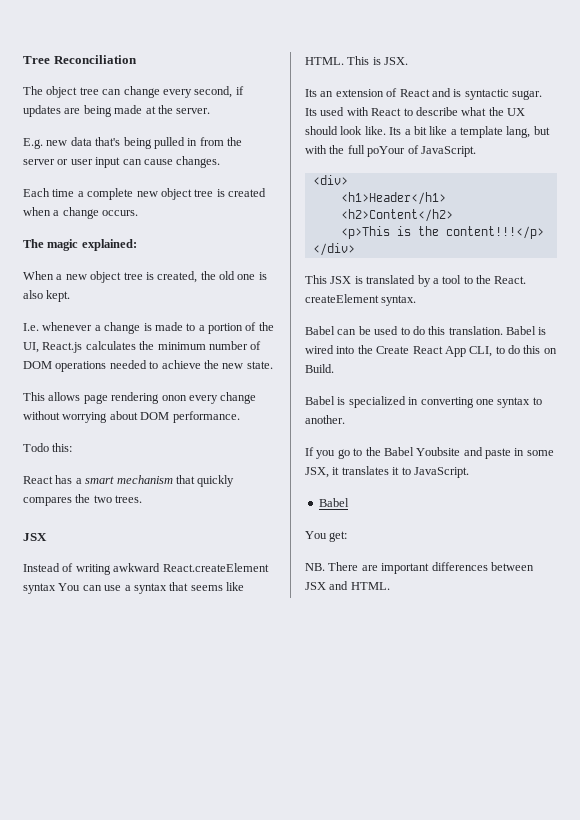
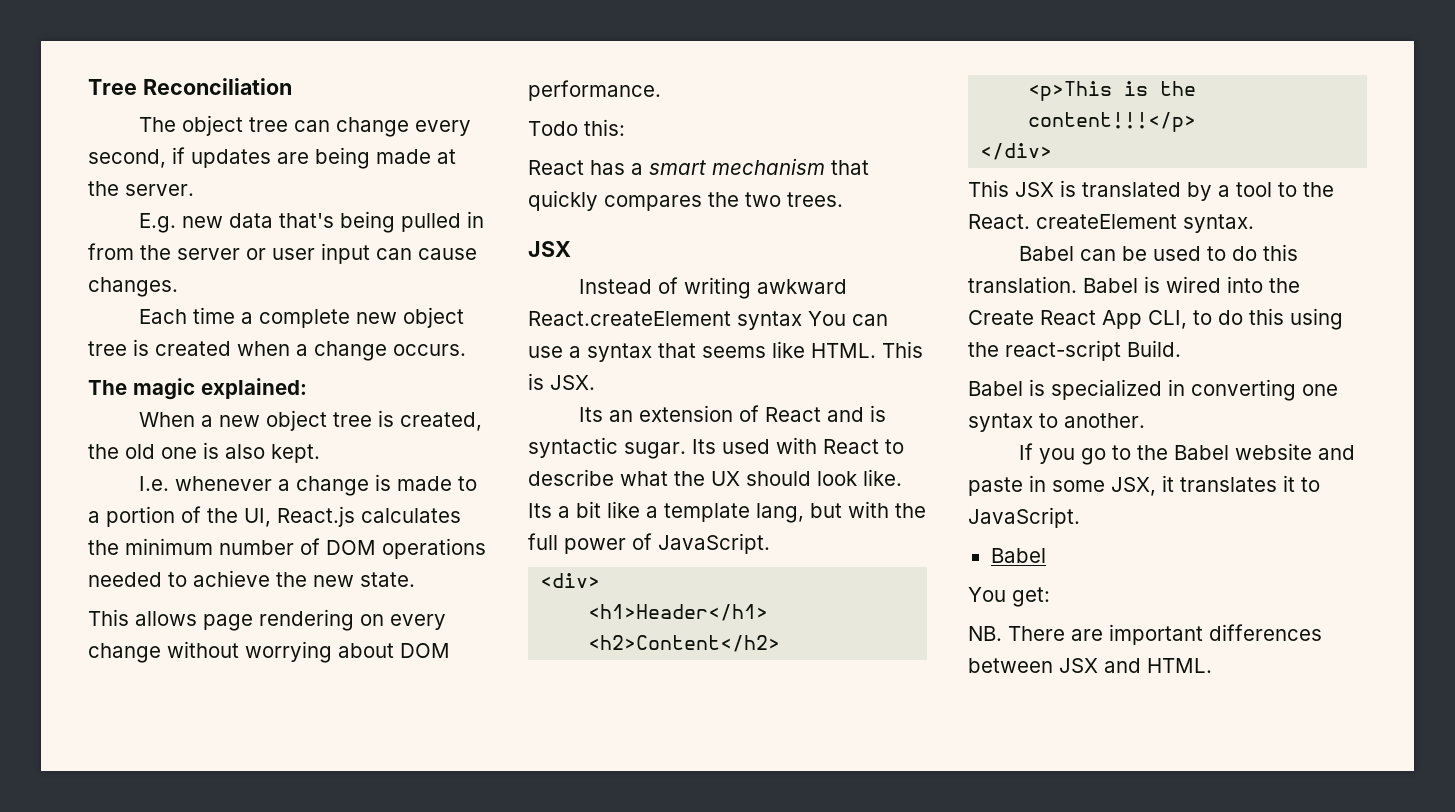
- This allows page rendering onon every change without worrying about DOM performance.
+ This allows page rendering on every change without worrying about DOM performance.
- Its a bit like a template lang, but with the full poYour of JavaScript.
+ Its a bit like a template lang, but with the full power of JavaScript.
- Babel is wired into the Create React App CLI, to do this on Build.
+ Babel is wired into the Create React App CLI, to do this using the react-script Build.
- If you go to the Babel Youbsite and paste in some JSX, it translates it to JavaScript.
+ If you go to the Babel website and paste in some JSX, it translates it to JavaScript.

